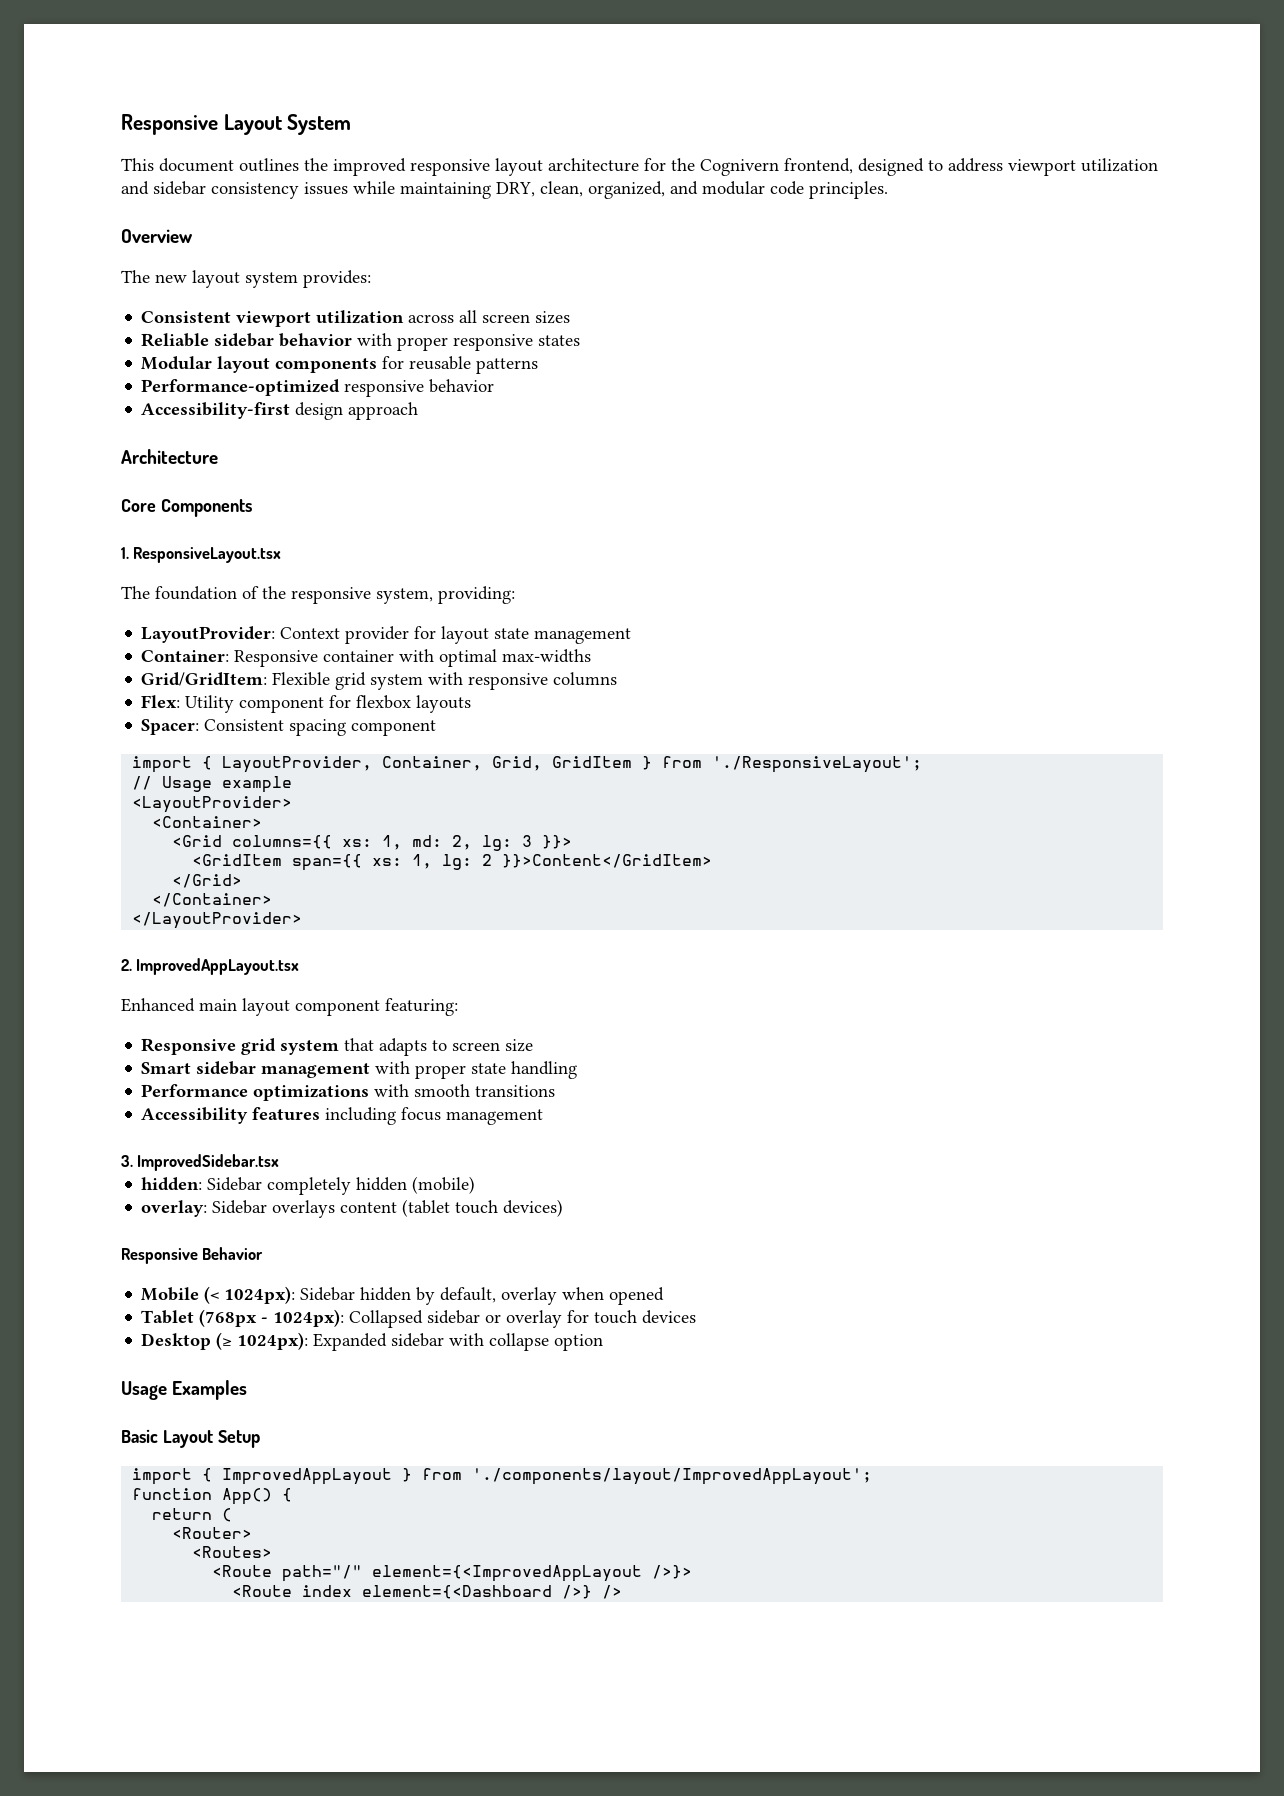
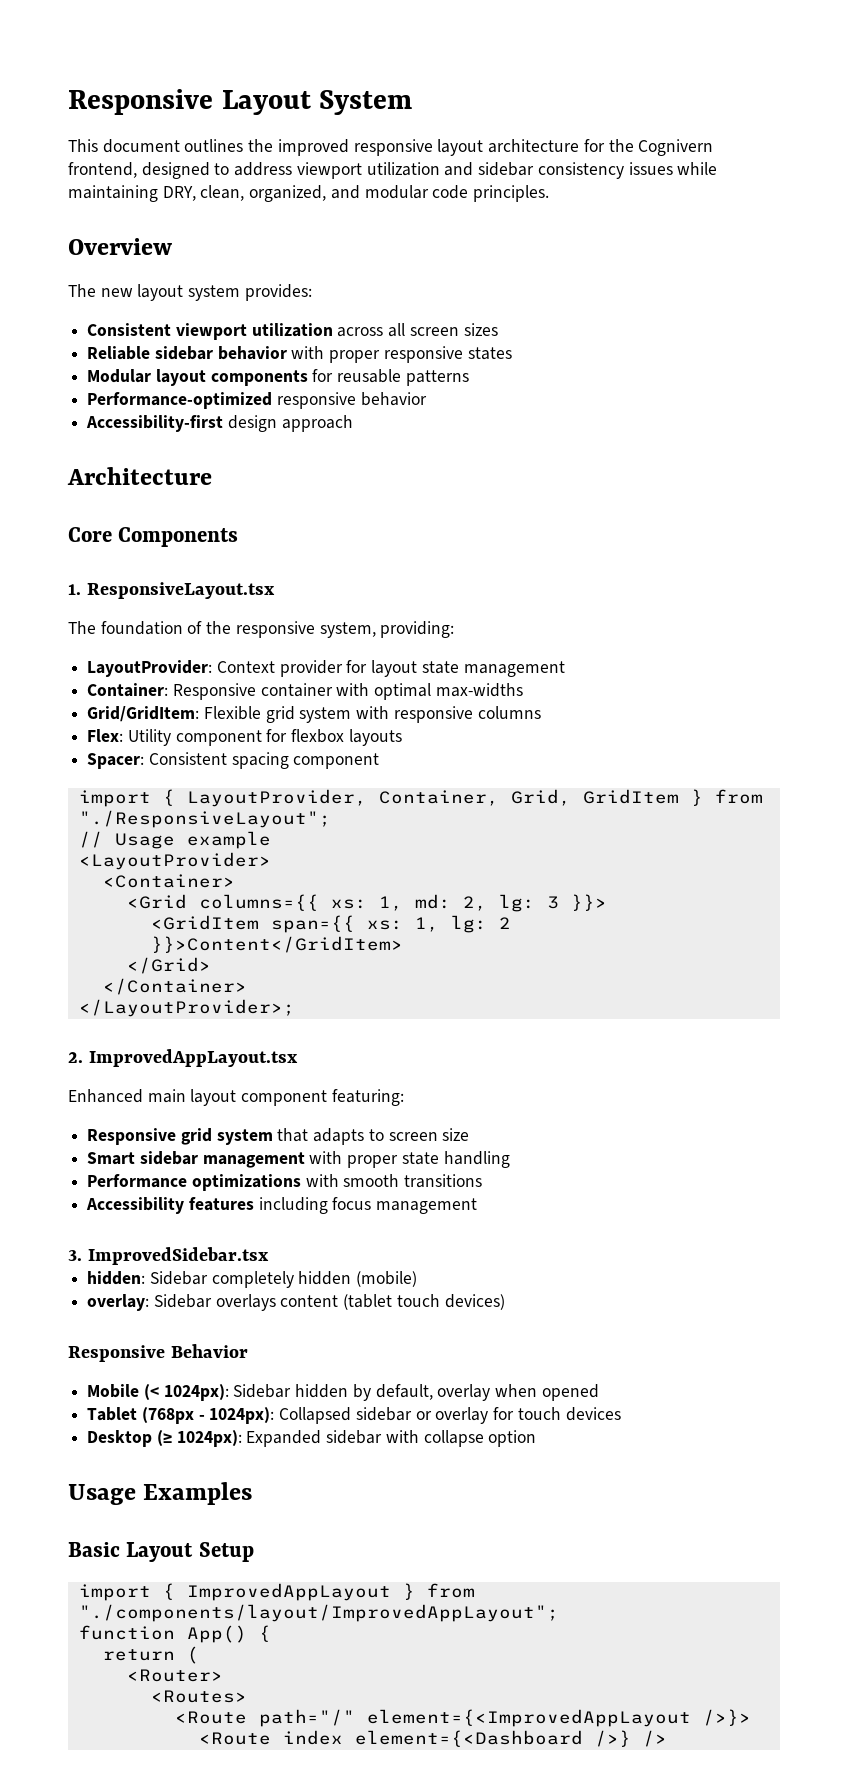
- import { LayoutProvider, Container, Grid, GridItem } from './ResponsiveLayout';
+ import { LayoutProvider, Container, Grid, GridItem } from "./ResponsiveLayout";
- </LayoutProvider>
+ </LayoutProvider>;
- import { ImprovedAppLayout } from './components/layout/ImprovedAppLayout';
+ import { ImprovedAppLayout } from "./components/layout/ImprovedAppLayout";

